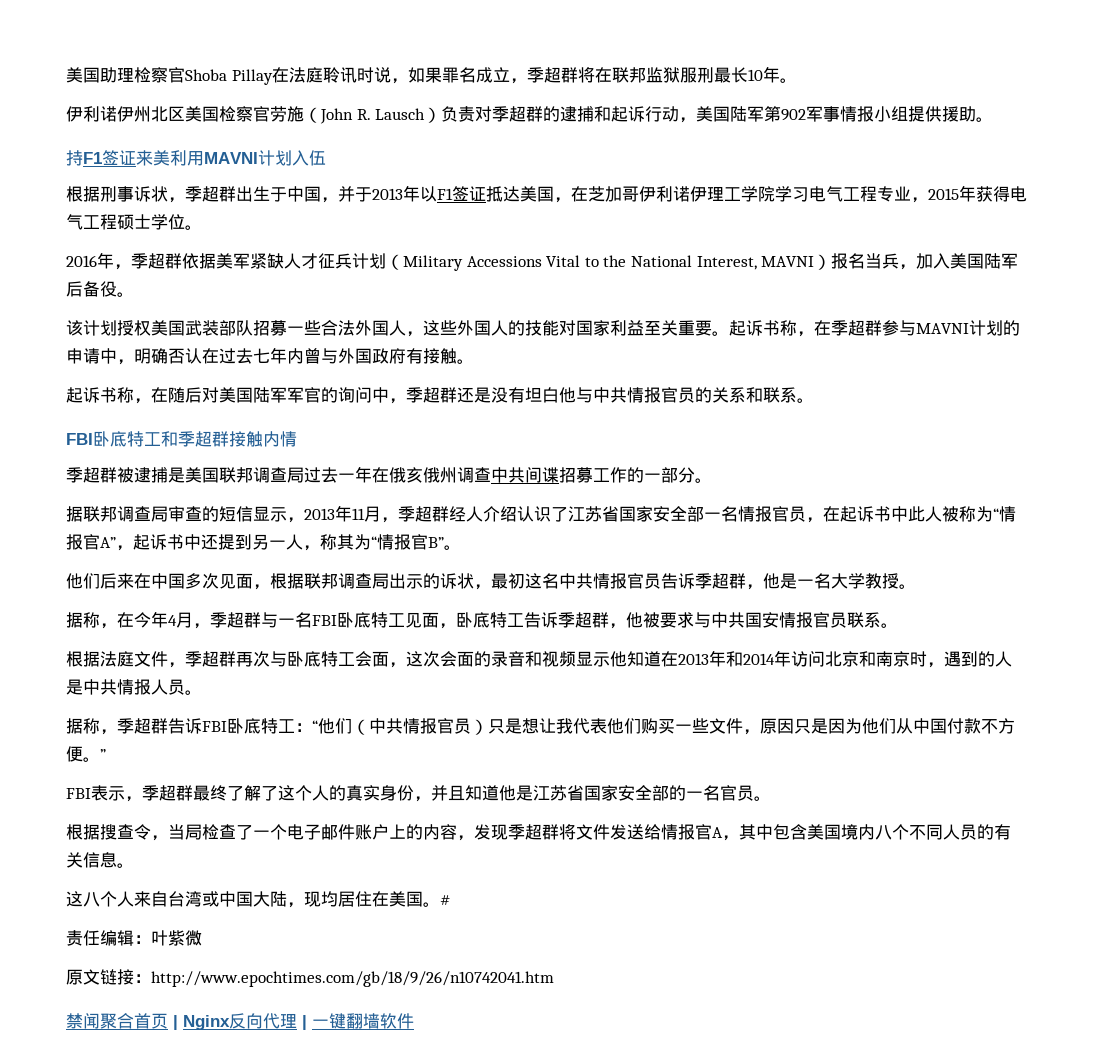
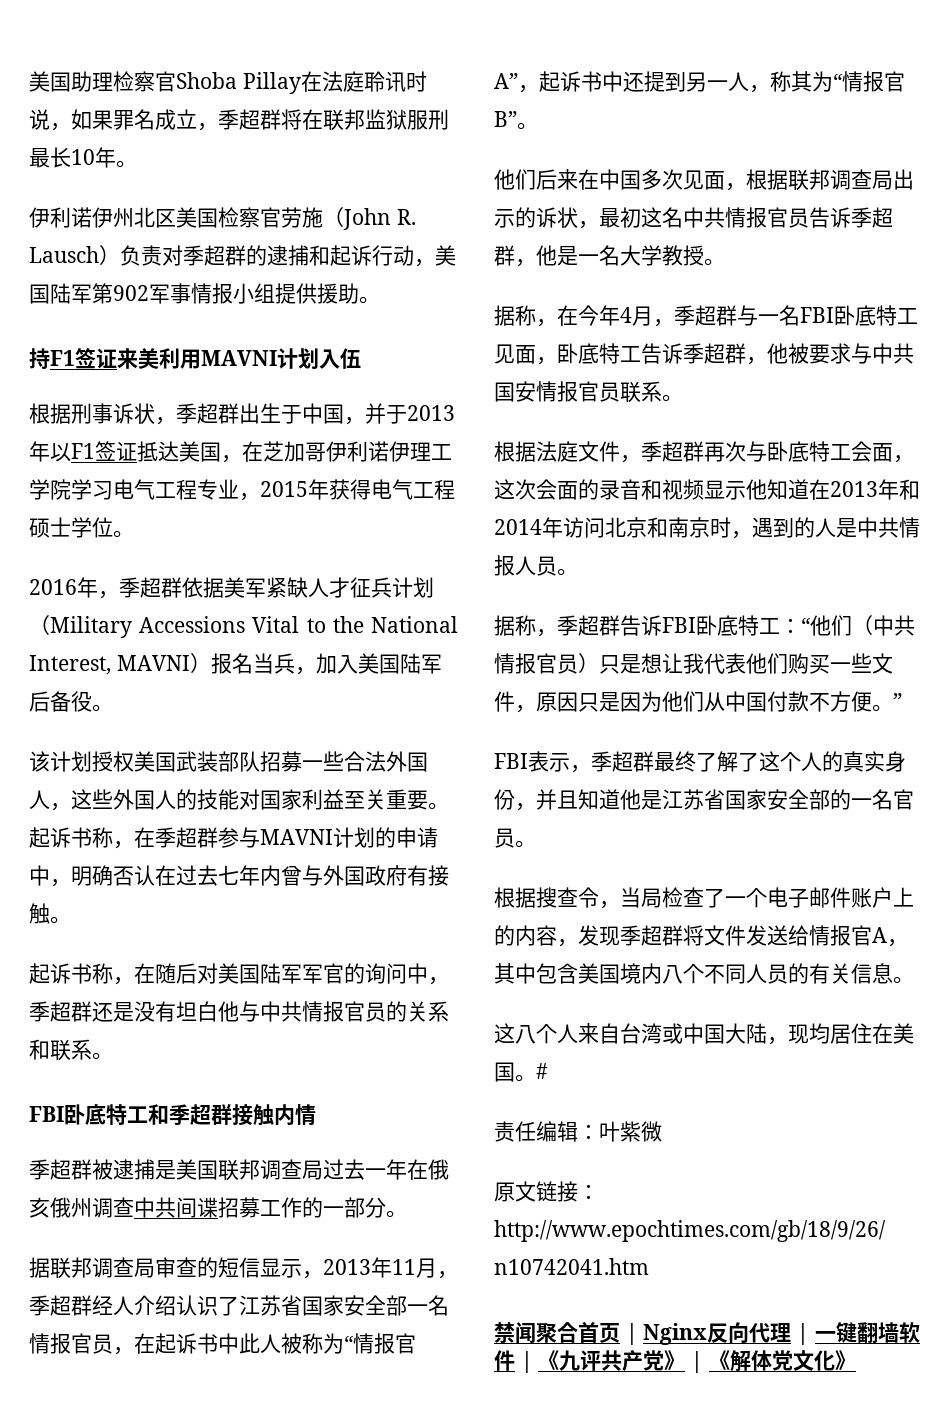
- 禁闻聚合首页 | Nginx反向代理 | 一键翻墙软件
+ 禁闻聚合首页 | Nginx反向代理 | 一键翻墙软件 | 《九评共产党》 | 《解体党文化》

